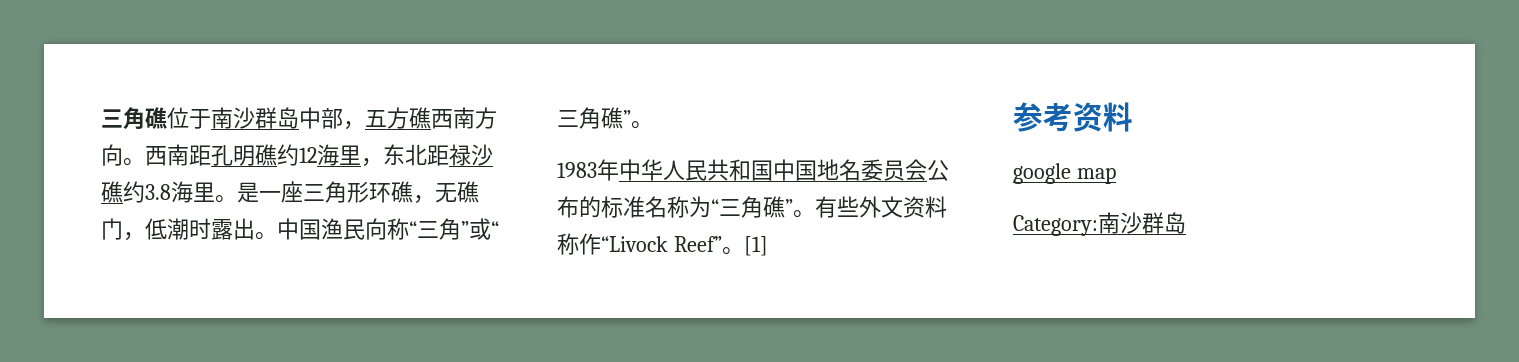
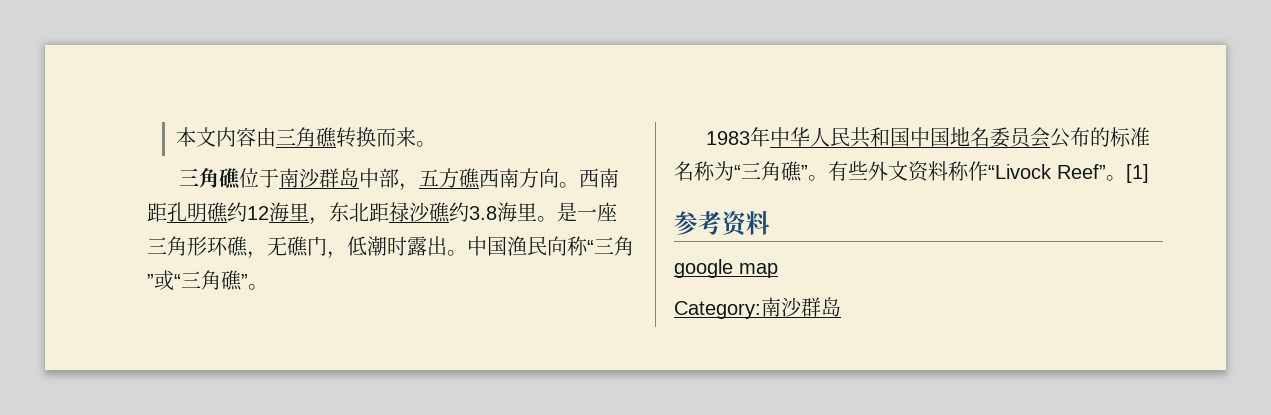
+ 本文内容由三角礁转换而来。

